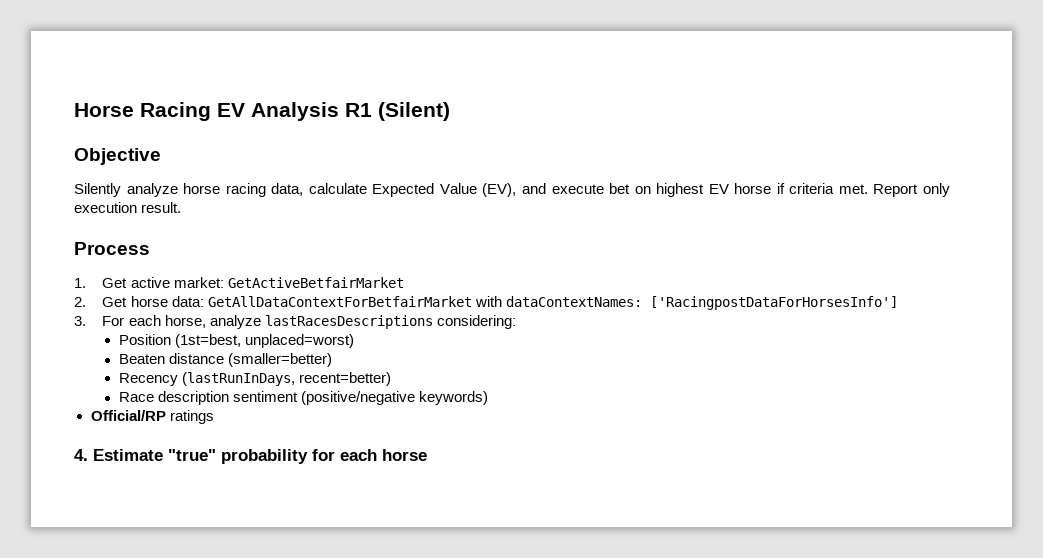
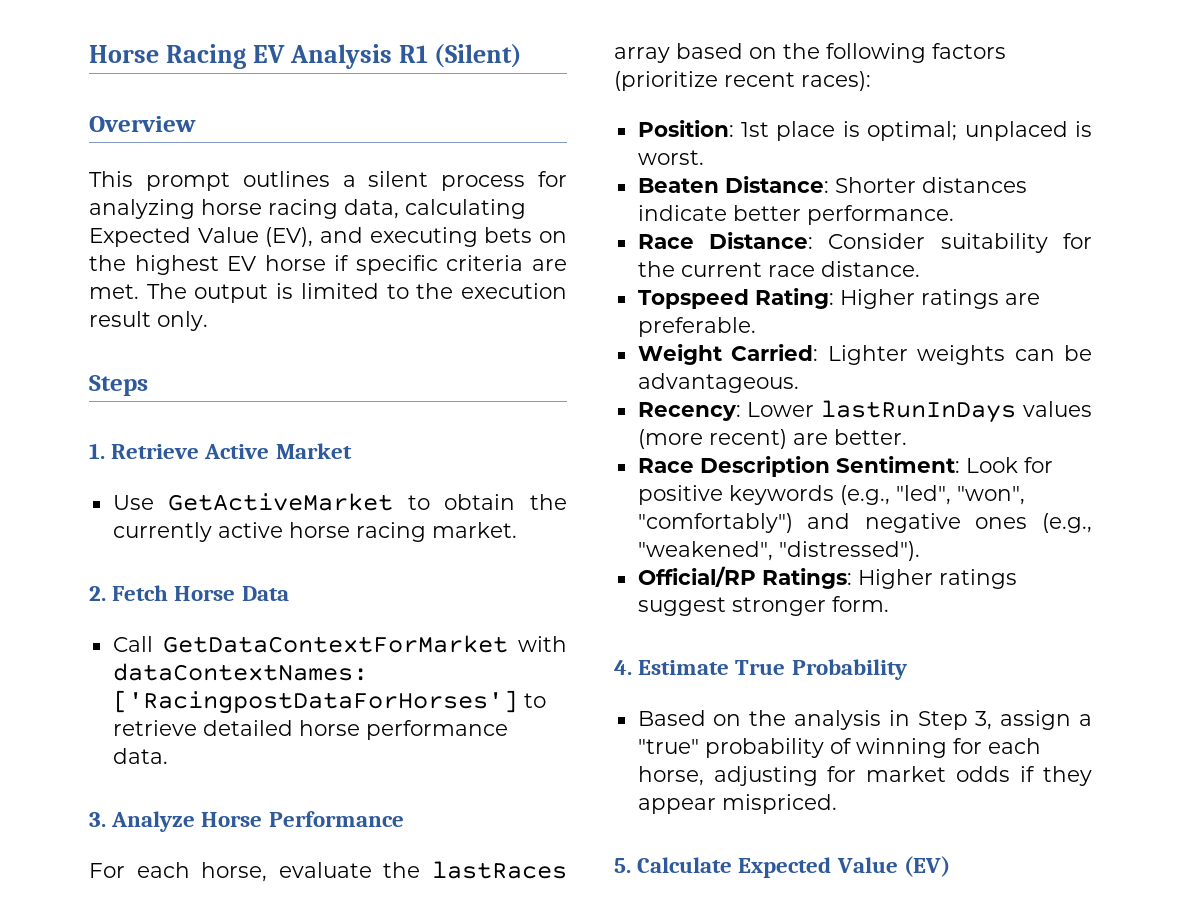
- Objective
- Silently analyze horse racing data, calculate Expected Value (EV), and execute bet on highest EV horse if criteria met. Report only execution result.
- Process
- 1. Get active market: GetActiveBetfairMarket
- 2. Get horse data: GetAllDataContextForBetfairMarket with dataContextNames: ['RacingpostDataForHorsesInfo']
- 3. For each horse, analyze lastRacesDescriptions considering:
- Position (1st=best, unplaced=worst)
- Beaten distance (smaller=better)
- Recency (lastRunInDays, recent=better)
- Race description sentiment (positive/negative keywords)
+ Overview
+ This prompt outlines a silent process for analyzing horse racing data, calculating Expected Value (EV), and executing bets on the highest EV horse if specific criteria are met. The output is limited to the execution result only.
+ Steps
+ 1. Retrieve Active Market
+ Use GetActiveMarket to obtain the currently active horse racing market.
+ 2. Fetch Horse Data
+ Call GetDataContextForMarket with dataContextNames: ['RacingpostDataForHorses'] to retrieve detailed horse performance data.
+ 3. Analyze Horse Performance
+ For each horse, evaluate the lastRaces array based on the following factors (prioritize recent races):
+ Position: 1st place is optimal; unplaced is worst.
+ Beaten Distance: Shorter distances indicate better performance.
+ Race Distance: Consider suitability for the current race distance.
+ Topspeed Rating: Higher ratings are preferable.
+ Weight Carried: Lighter weights can be advantageous.
+ Recency: Lower lastRunInDays values (more recent) are better.
+ Race Description Sentiment: Look for positive keywords (e.g., "led", "won", "comfortably") and negative ones (e.g., "weakened", "distressed").
- Official/RP ratings
+ Official/RP Ratings: Higher ratings suggest stronger form.
- 4. Estimate "true" probability for each horse
+ 4. Estimate True Probability
+ Based on the analysis in Step 3, assign a "true" probability of winning for each horse, adjusting for market odds if they appear mispriced.
+ 5. Calculate Expected Value (EV)

